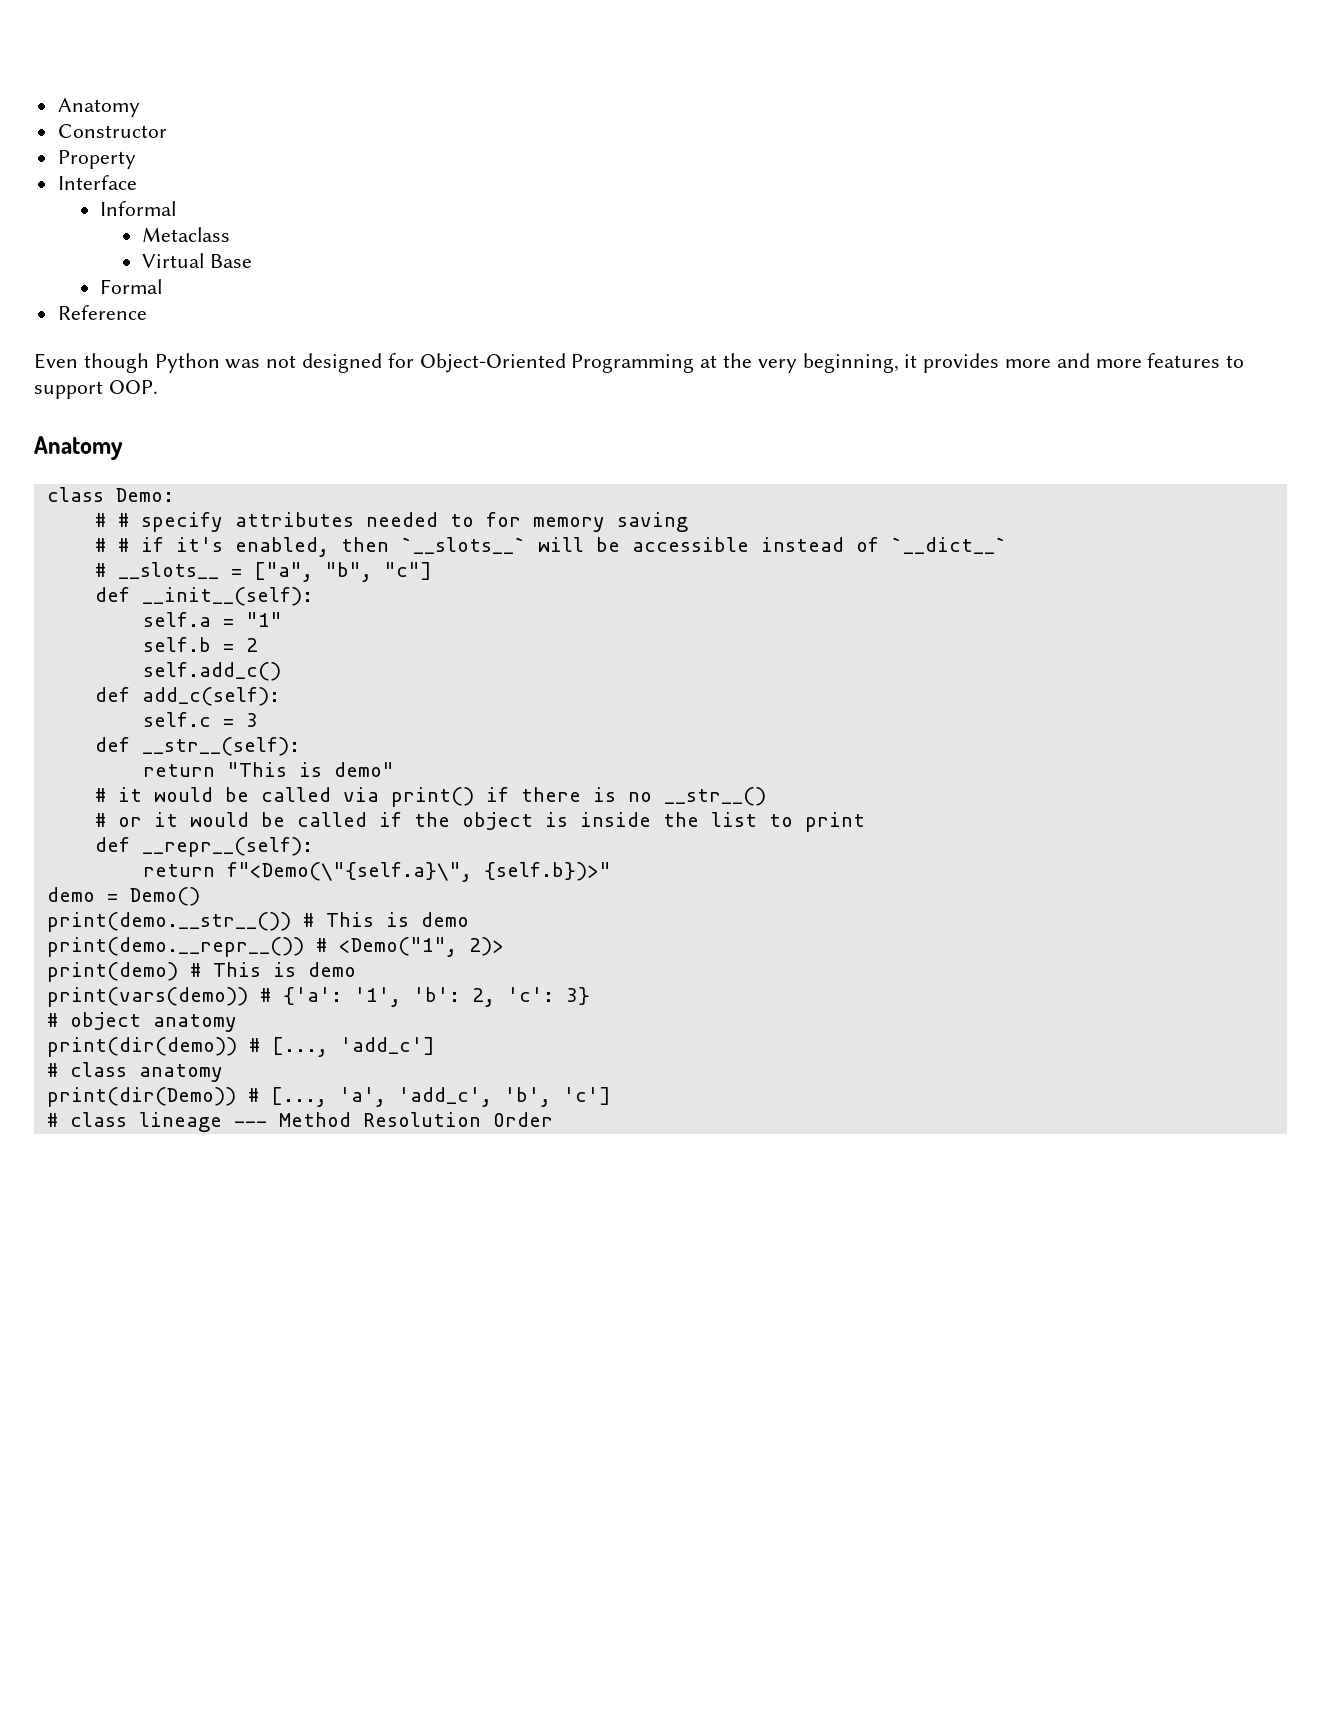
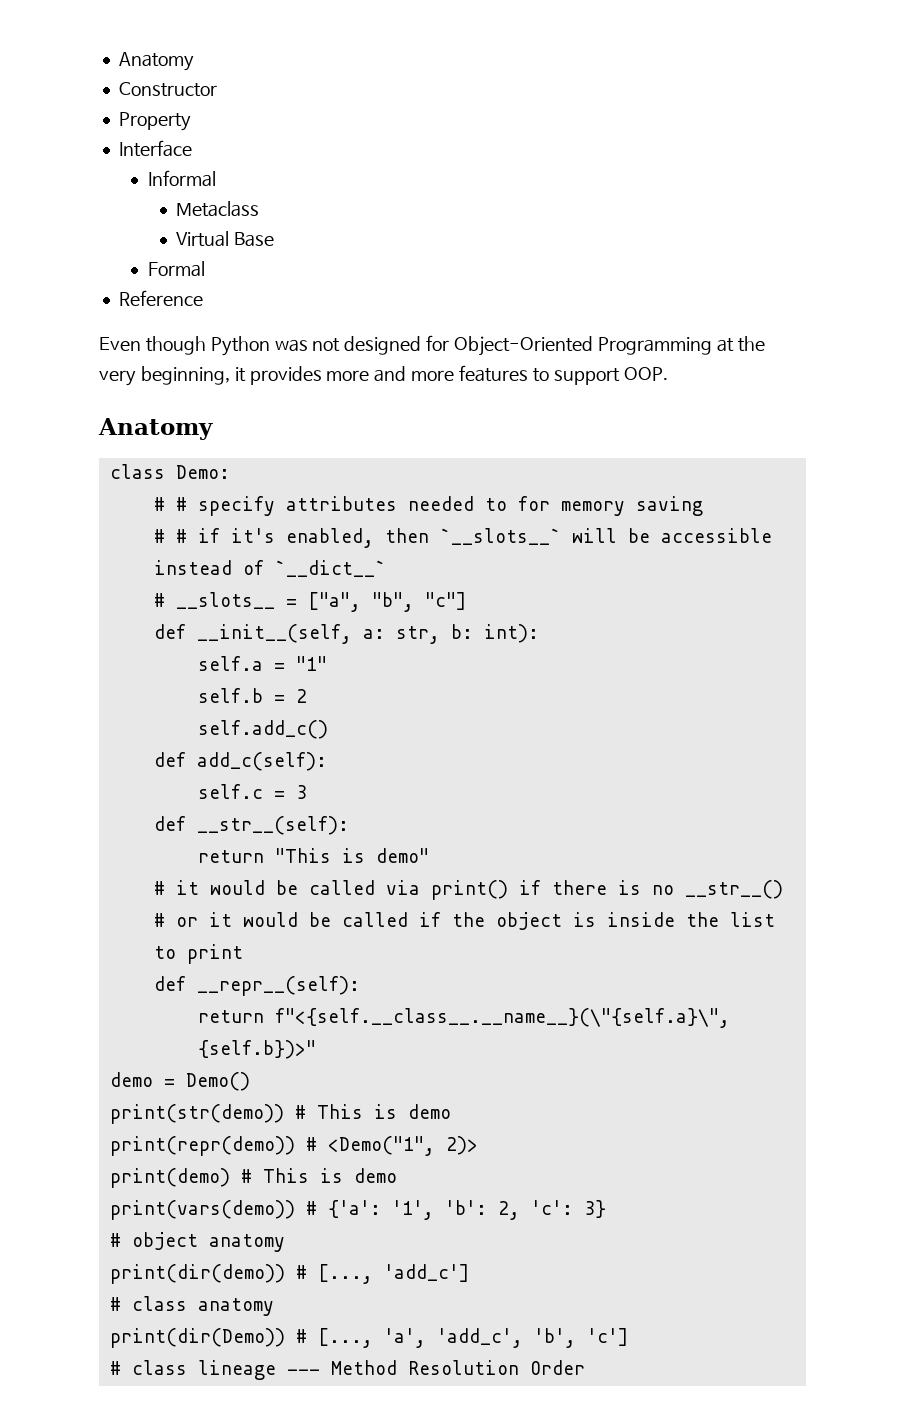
- def __init__(self):
+ def __init__(self, a: str, b: int):
- return f"<Demo(\"{self.a}\", {self.b})>"
+ return f"<{self.__class__.__name__}(\"{self.a}\", {self.b})>"
- print(demo.__str__()) # This is demo
- print(demo.__repr__()) # <Demo("1", 2)>
+ print(str(demo)) # This is demo
+ print(repr(demo)) # <Demo("1", 2)>

